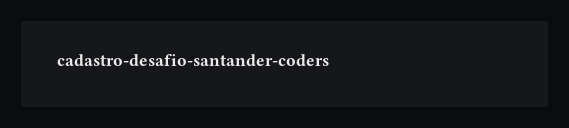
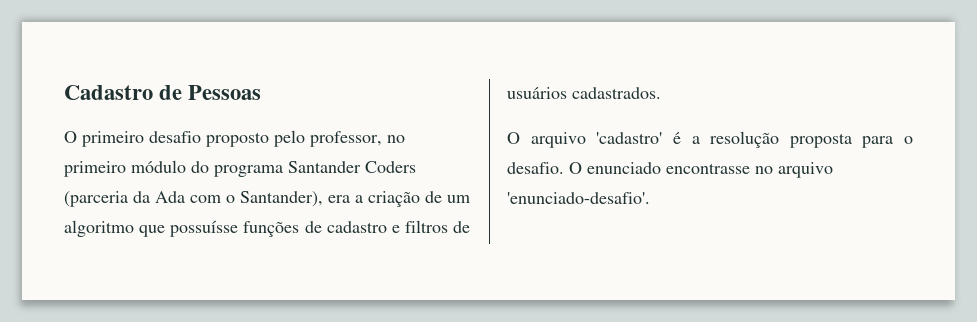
- cadastro-desafio-santander-coders
+ Cadastro de Pessoas
+ O primeiro desafio proposto pelo professor, no primeiro módulo do programa Santander Coders (parceria da Ada com o Santander), era a criação de um algoritmo que possuísse funções de cadastro e filtros de usuários cadastrados.
+ O arquivo 'cadastro' é a resolução proposta para o desafio. O enunciado encontrasse no arquivo 'enunciado-desafio'.

